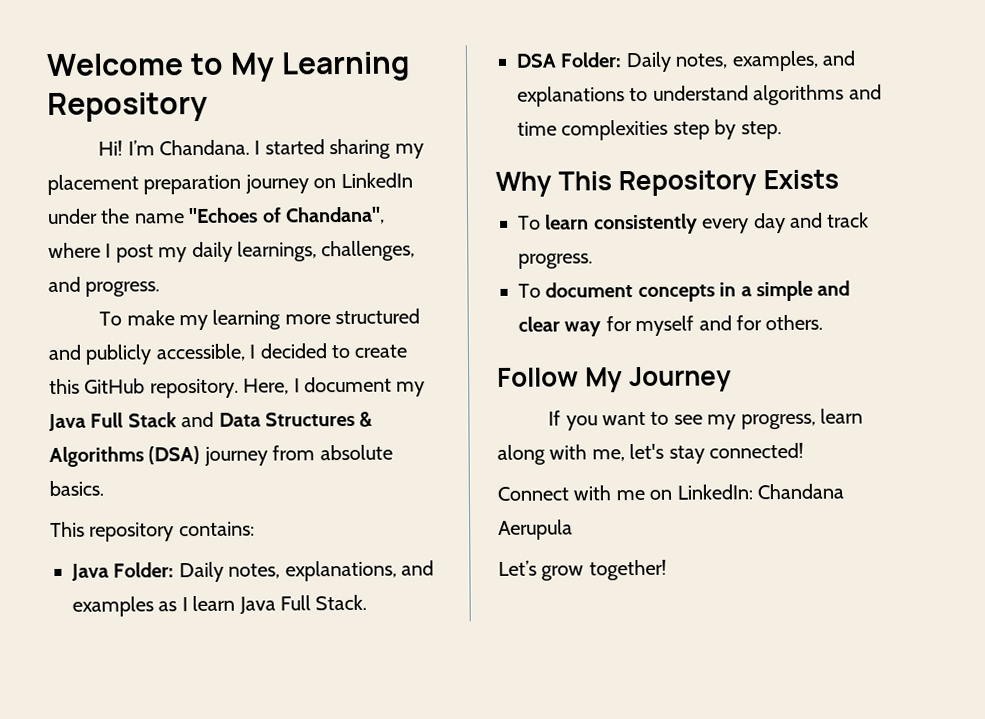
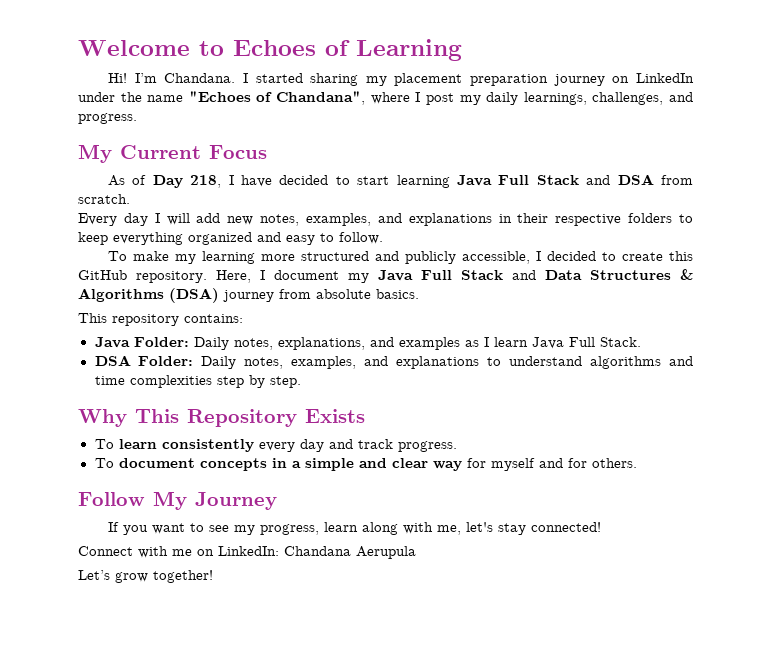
- Welcome to My Learning Repository
+ Welcome to Echoes of Learning
+ My Current Focus
+ As of Day 218, I have decided to start learning Java Full Stack and DSA from scratch.
+ Every day I will add new notes, examples, and explanations in their respective folders to keep everything organized and easy to follow.

